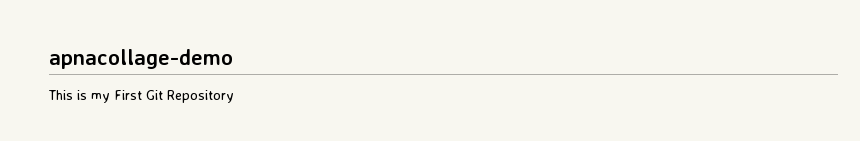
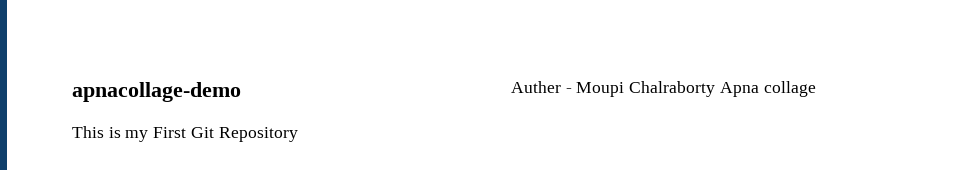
+ Auther - Moupi Chalraborty Apna collage

